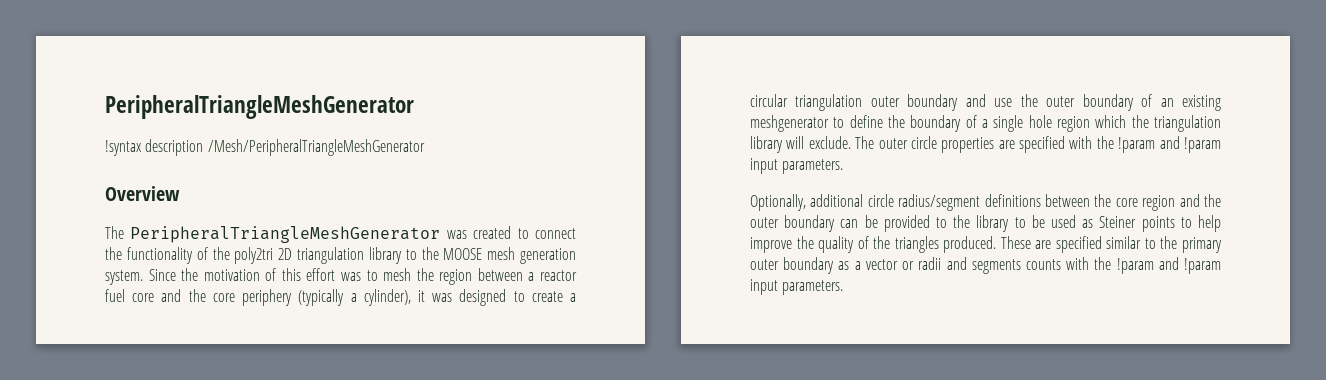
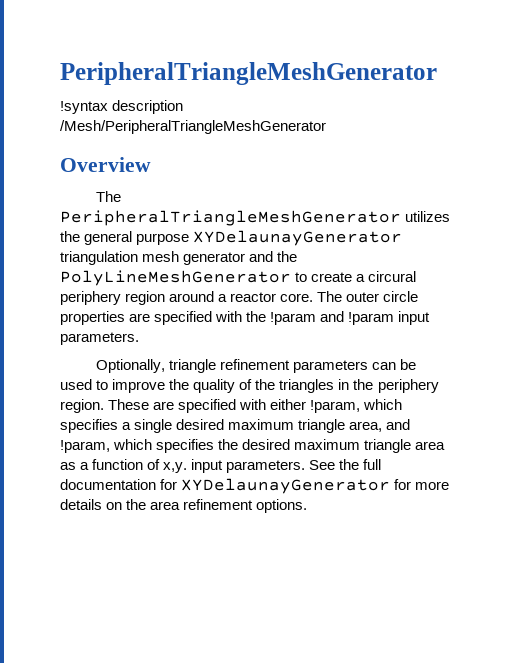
- The PeripheralTriangleMeshGenerator was created to connect the functionality of the poly2tri 2D triangulation library to the MOOSE mesh generation system. Since the motivation of this effort was to mesh the region between a reactor fuel core and the core periphery (typically a cylinder), it was designed to create a circular triangulation outer boundary and use the outer boundary of an existing meshgenerator to define the boundary of a single hole region which the triangulation library will exclude.
+ The PeripheralTriangleMeshGenerator utilizes the general purpose XYDelaunayGenerator triangulation mesh generator and the PolyLineMeshGenerator to create a circural periphery region around a reactor core.
- Optionally, additional circle radius/segment definitions between the core region and the outer boundary can be provided to the library to be used as Steiner points to help improve the quality of the triangles produced. These are specified similar to the primary outer boundary as a vector or radii and segments counts with the !param and !param input parameters.
+ Optionally, triangle refinement parameters can be used to improve the quality of the triangles in the periphery region. These are specified with either !param, which specifies a single desired maximum triangle area, and !param, which specifies the desired maximum triangle area as a function of x,y. input parameters. See the full documentation for XYDelaunayGenerator for more details on the area refinement options.

